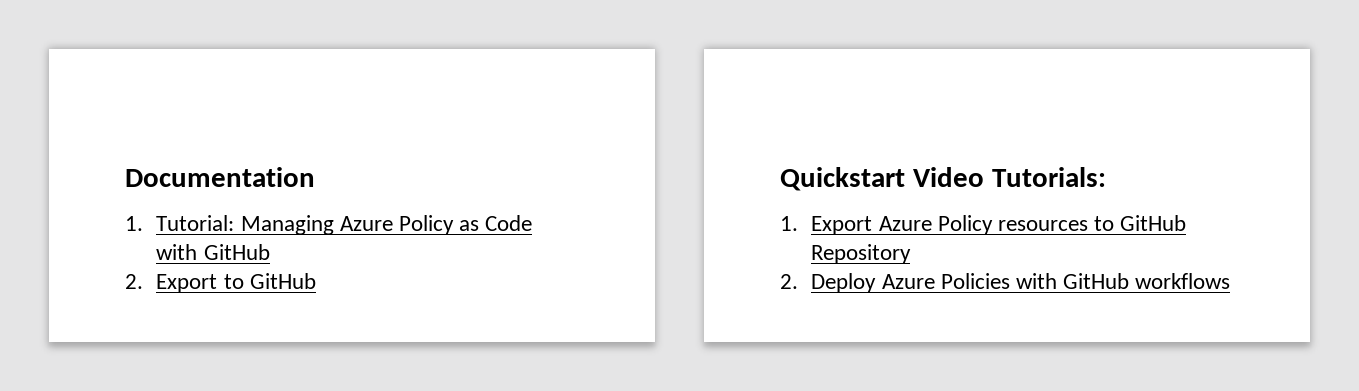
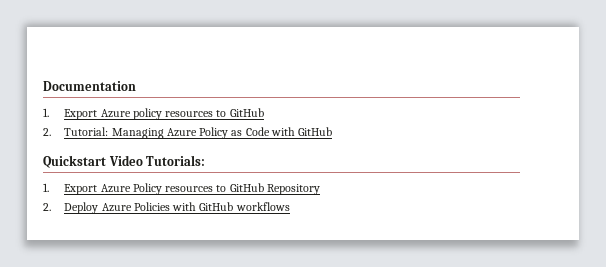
- 1. Tutorial: Managing Azure Policy as Code with GitHub
+ 1. Export Azure policy resources to GitHub
+ 2. Tutorial: Managing Azure Policy as Code with GitHub
- 2. Export to GitHub

